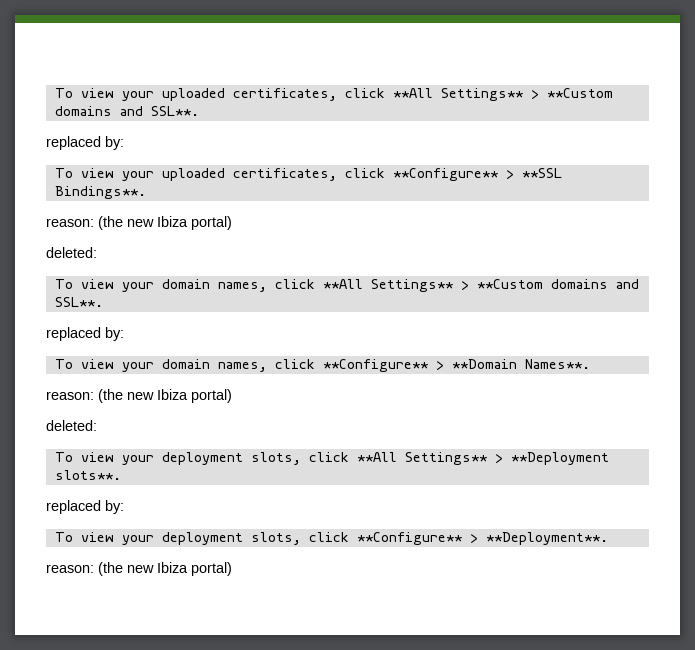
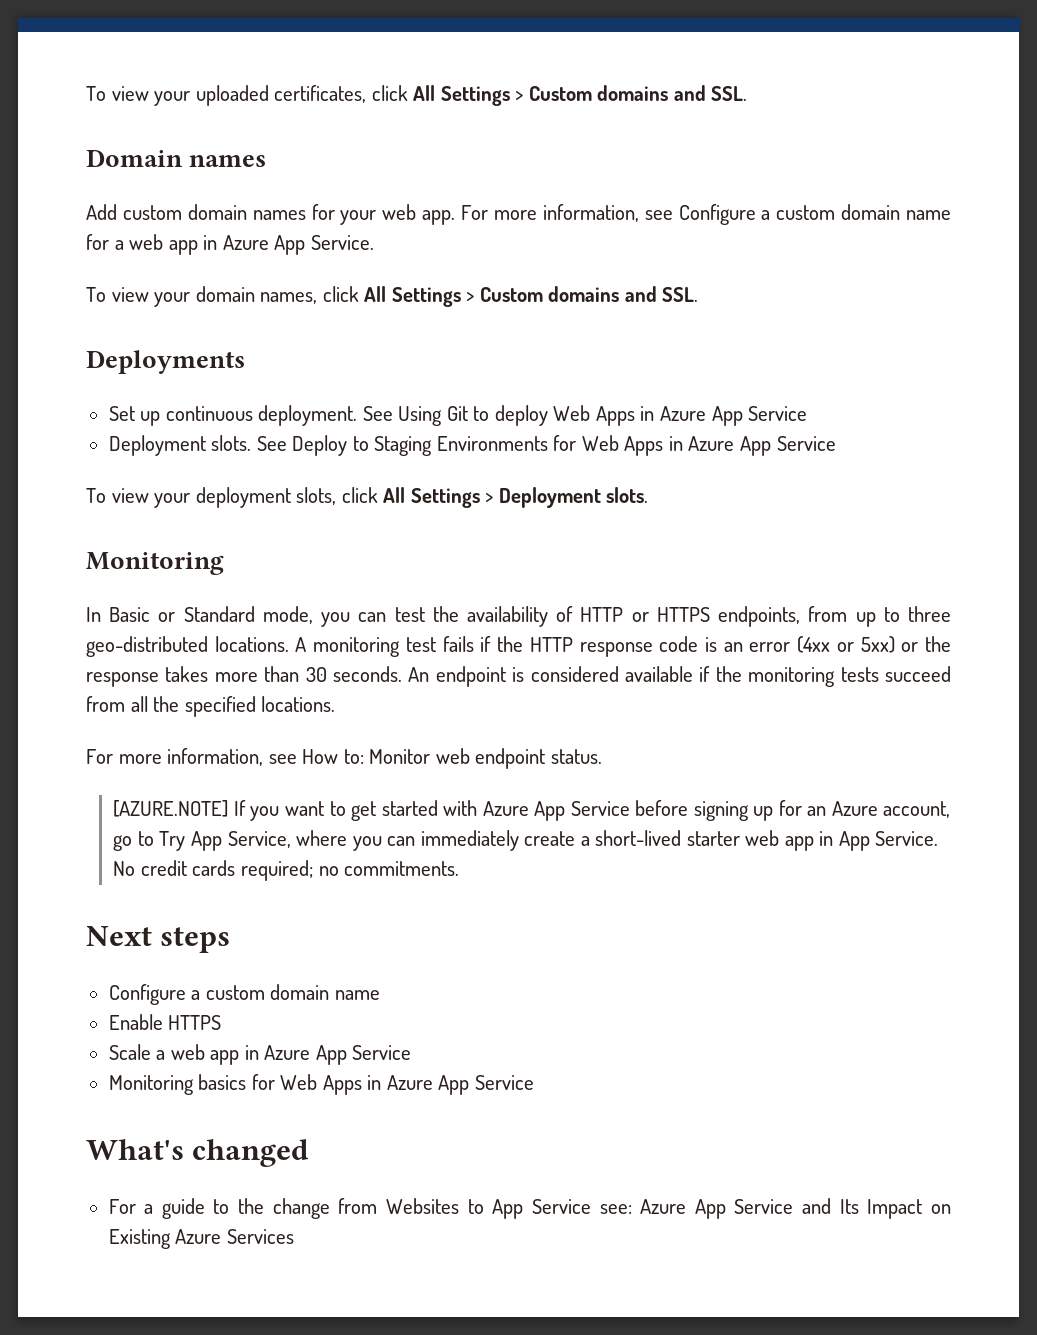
- To view your uploaded certificates, click **All Settings** > **Custom domains and SSL**.
- replaced by:
- To view your uploaded certificates, click **Configure** > **SSL Bindings**.
- reason: (the new Ibiza portal)
- deleted:
- To view your domain names, click **All Settings** > **Custom domains and SSL**.
- replaced by:
- To view your domain names, click **Configure** > **Domain Names**.
- reason: (the new Ibiza portal)
- deleted:
- To view your deployment slots, click **All Settings** > **Deployment slots**.
- replaced by:
- To view your deployment slots, click **Configure** > **Deployment**.
- reason: (the new Ibiza portal)
+ To view your uploaded certificates, click All Settings > Custom domains and SSL.
+ Domain names
+ Add custom domain names for your web app. For more information, see Configure a custom domain name for a web app in Azure App Service.
+ To view your domain names, click All Settings > Custom domains and SSL.
+ Deployments
+ Set up continuous deployment. See Using Git to deploy Web Apps in Azure App Service
+ Deployment slots. See Deploy to Staging Environments for Web Apps in Azure App Service
+ To view your deployment slots, click All Settings > Deployment slots.
+ Monitoring
+ In Basic or Standard mode, you can test the availability of HTTP or HTTPS endpoints, from up to three geo-distributed locations. A monitoring test fails if the HTTP response code is an error (4xx or 5xx) or the response takes more than 30 seconds. An endpoint is considered available if the monitoring tests succeed from all the specified locations.
+ For more information, see How to: Monitor web endpoint status.
+ [AZURE.NOTE] If you want to get started with Azure App Service before signing up for an Azure account, go to Try App Service, where you can immediately create a short-lived starter web app in App Service. No credit cards required; no commitments.
+ Next steps
+ Configure a custom domain name
+ Enable HTTPS
+ Scale a web app in Azure App Service
+ Monitoring basics for Web Apps in Azure App Service
+ What's changed
+ For a guide to the change from Websites to App Service see: Azure App Service and Its Impact on Existing Azure Services

